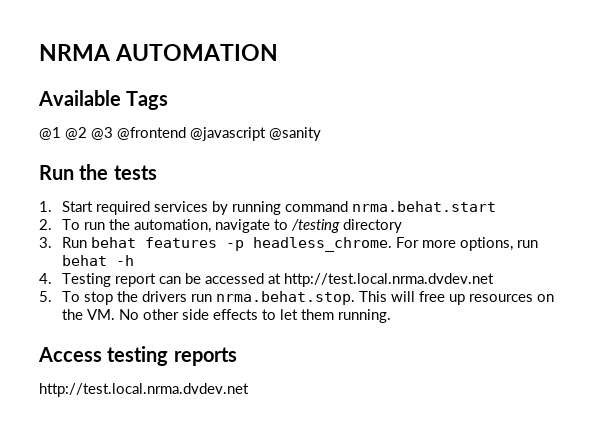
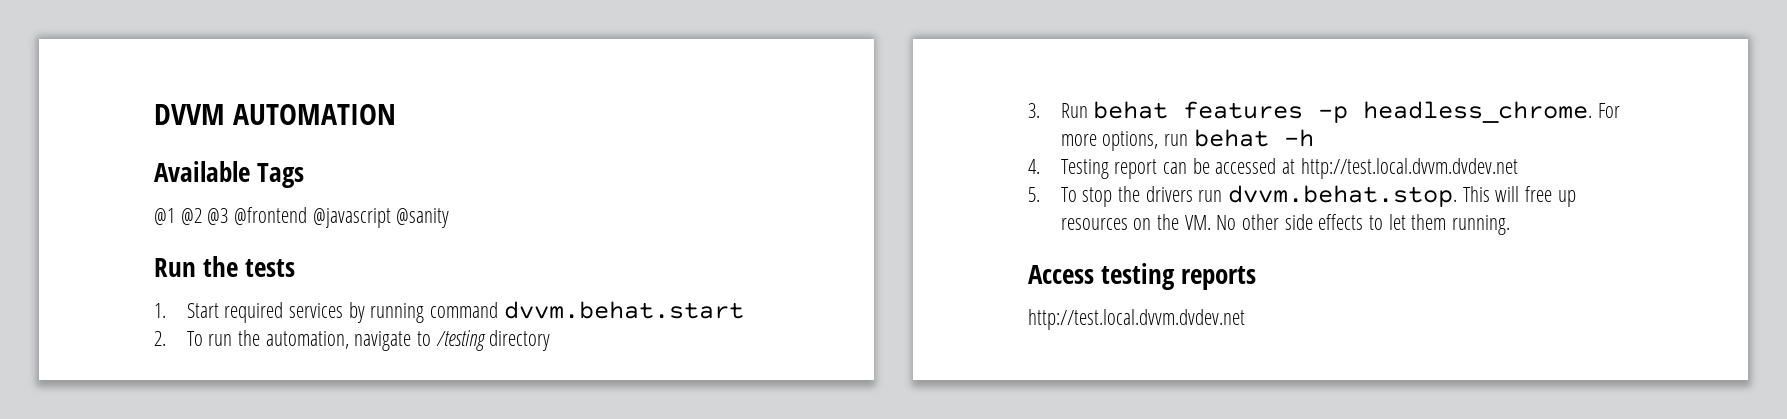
- NRMA AUTOMATION
+ DVVM AUTOMATION
- 1. Start required services by running command nrma.behat.start
+ 1. Start required services by running command dvvm.behat.start
- 4. Testing report can be accessed at http://test.local.nrma.dvdev.net
+ 4. Testing report can be accessed at http://test.local.dvvm.dvdev.net
- 5. To stop the drivers run nrma.behat.stop. This will free up resources on the VM. No other side effects to let them running.
+ 5. To stop the drivers run dvvm.behat.stop. This will free up resources on the VM. No other side effects to let them running.
  Access testing reports
- http://test.local.nrma.dvdev.net
+ http://test.local.dvvm.dvdev.net

